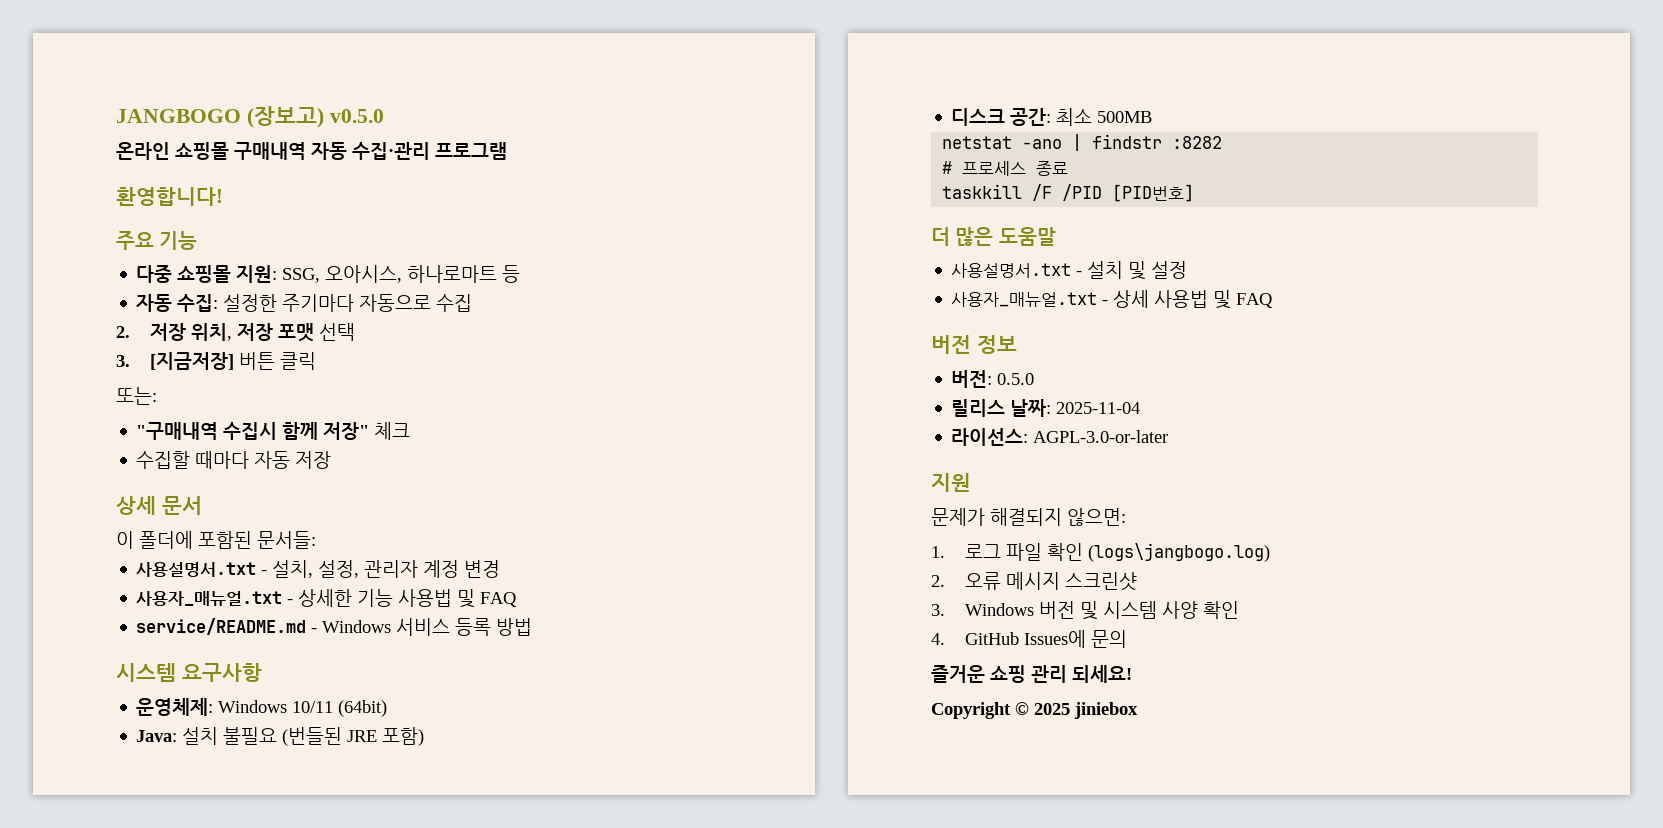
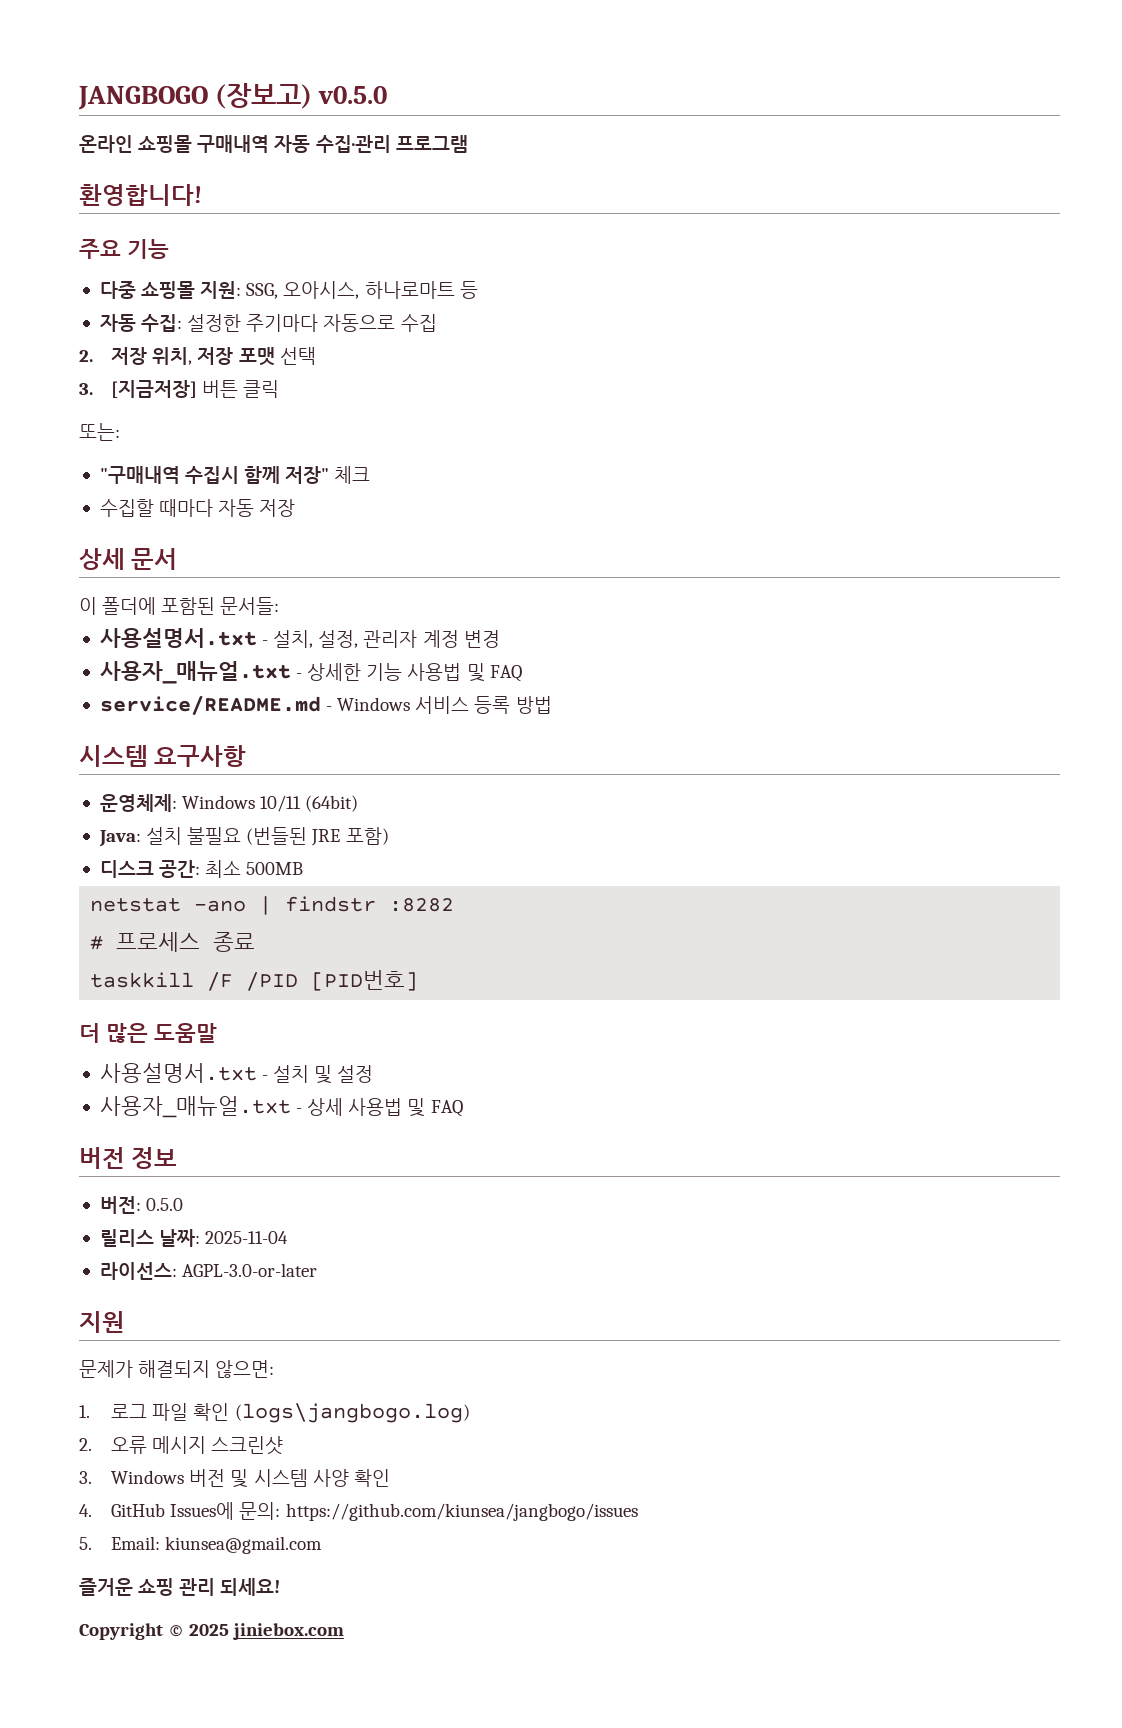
- 4. GitHub Issues에 문의
+ 4. GitHub Issues에 문의: https://github.com/kiunsea/jangbogo/issues
+ 5. Email: kiunsea@gmail.com
- Copyright © 2025 jiniebox
+ Copyright © 2025 jiniebox.com

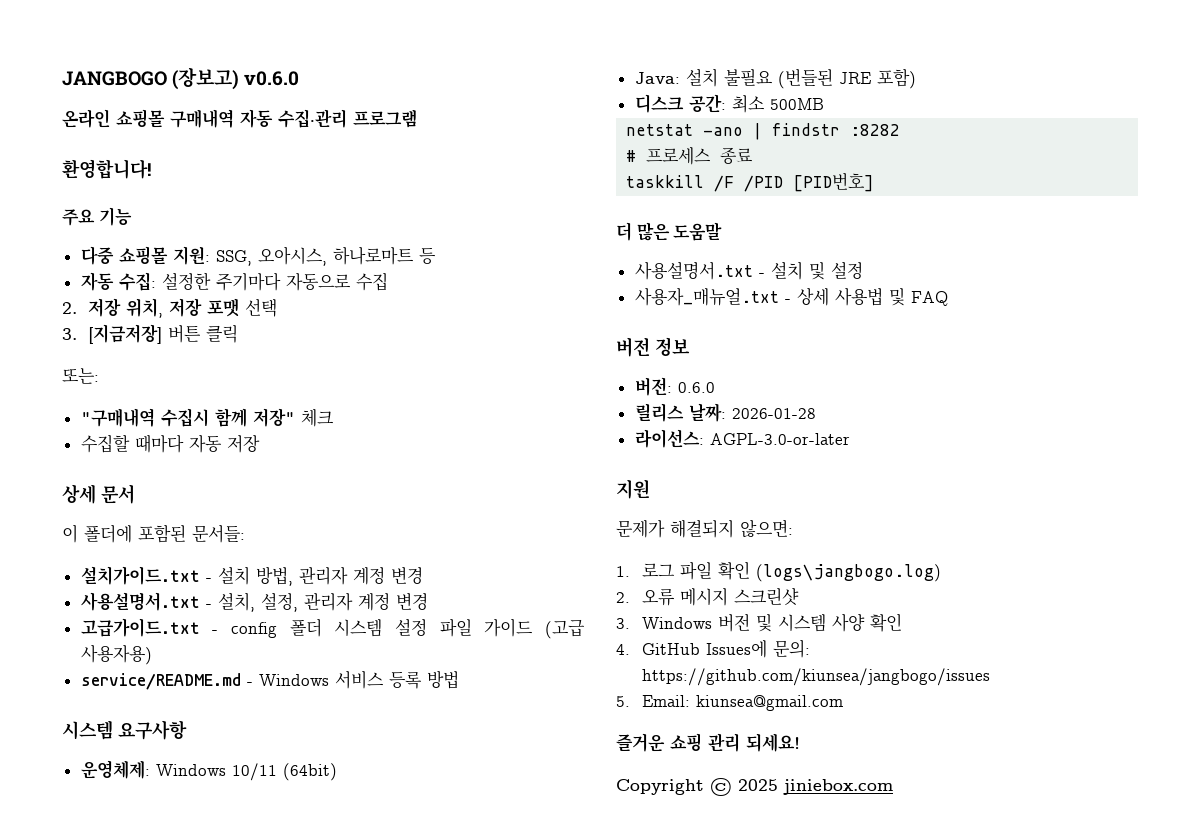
- JANGBOGO (장보고) v0.5.0
+ JANGBOGO (장보고) v0.6.0
+ 설치가이드.txt - 설치 방법, 관리자 계정 변경
- 사용자_매뉴얼.txt - 상세한 기능 사용법 및 FAQ
+ 고급가이드.txt - config 폴더 시스템 설정 파일 가이드 (고급 사용자용)
- 버전: 0.5.0
+ 버전: 0.6.0
- 릴리스 날짜: 2025-11-04
+ 릴리스 날짜: 2026-01-28

